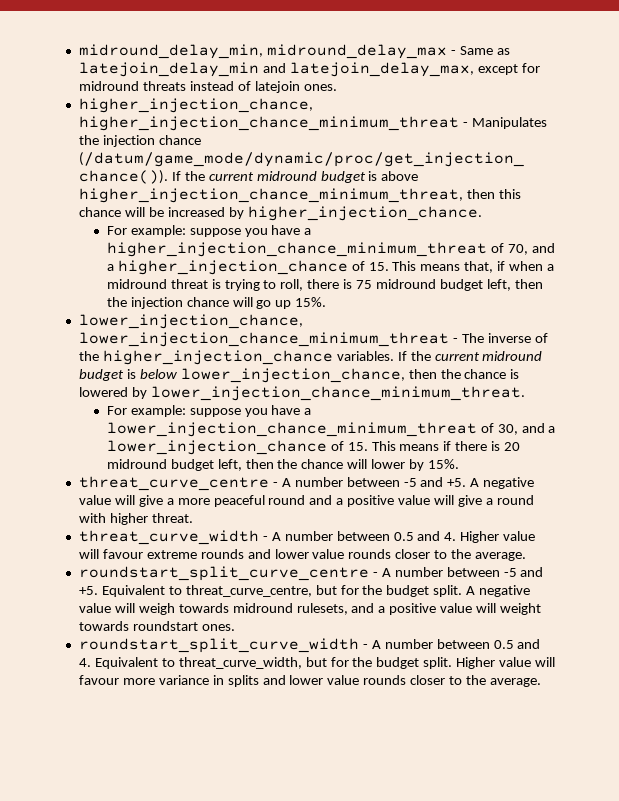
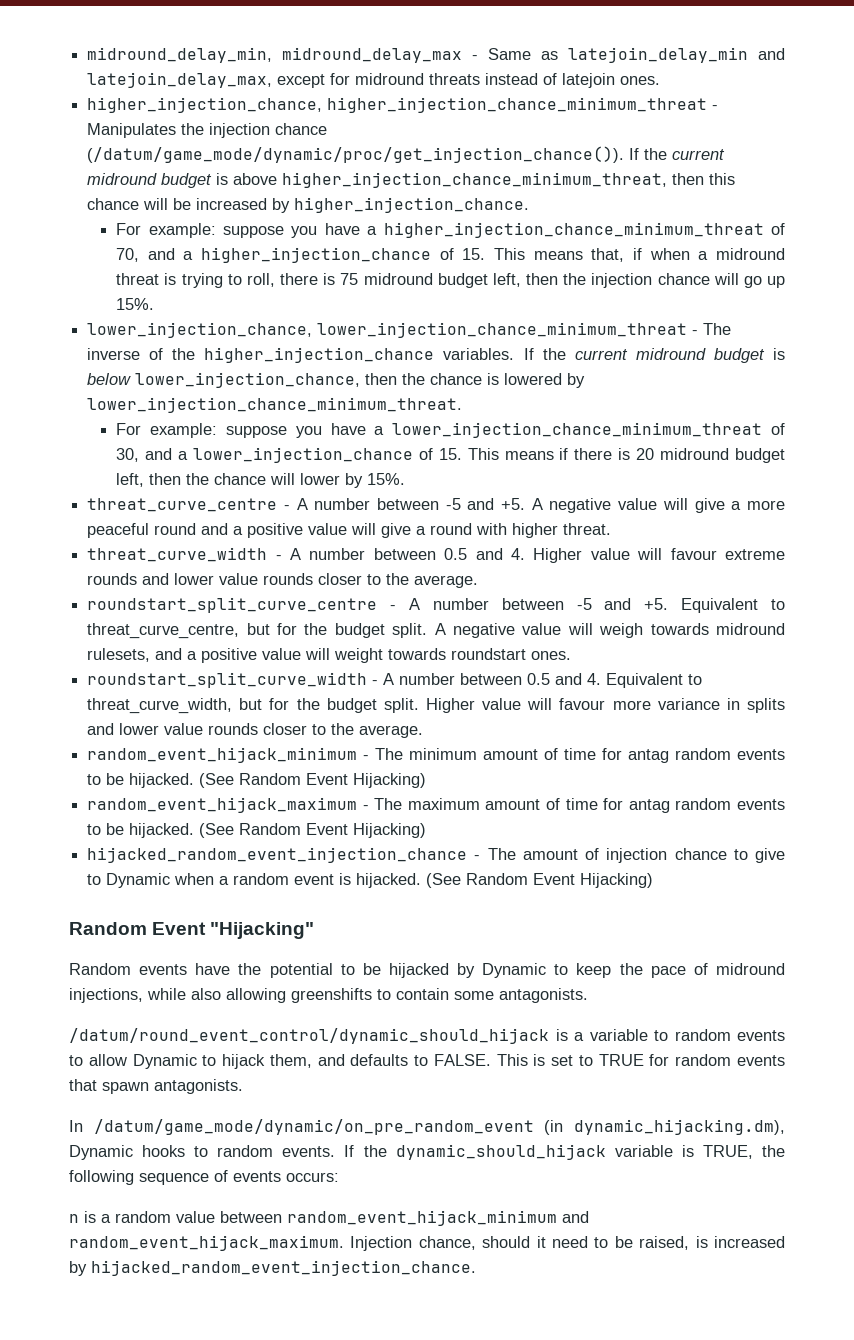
+ random_event_hijack_minimum - The minimum amount of time for antag random events to be hijacked. (See Random Event Hijacking)
+ random_event_hijack_maximum - The maximum amount of time for antag random events to be hijacked. (See Random Event Hijacking)
+ hijacked_random_event_injection_chance - The amount of injection chance to give to Dynamic when a random event is hijacked. (See Random Event Hijacking)
+ Random Event "Hijacking"
+ Random events have the potential to be hijacked by Dynamic to keep the pace of midround injections, while also allowing greenshifts to contain some antagonists.
+ /datum/round_event_control/dynamic_should_hijack is a variable to random events to allow Dynamic to hijack them, and defaults to FALSE. This is set to TRUE for random events that spawn antagonists.
+ In /datum/game_mode/dynamic/on_pre_random_event (in dynamic_hijacking.dm), Dynamic hooks to random events. If the dynamic_should_hijack variable is TRUE, the following sequence of events occurs:
+ n is a random value between random_event_hijack_minimum and random_event_hijack_maximum. Injection chance, should it need to be raised, is increased by hijacked_random_event_injection_chance.

